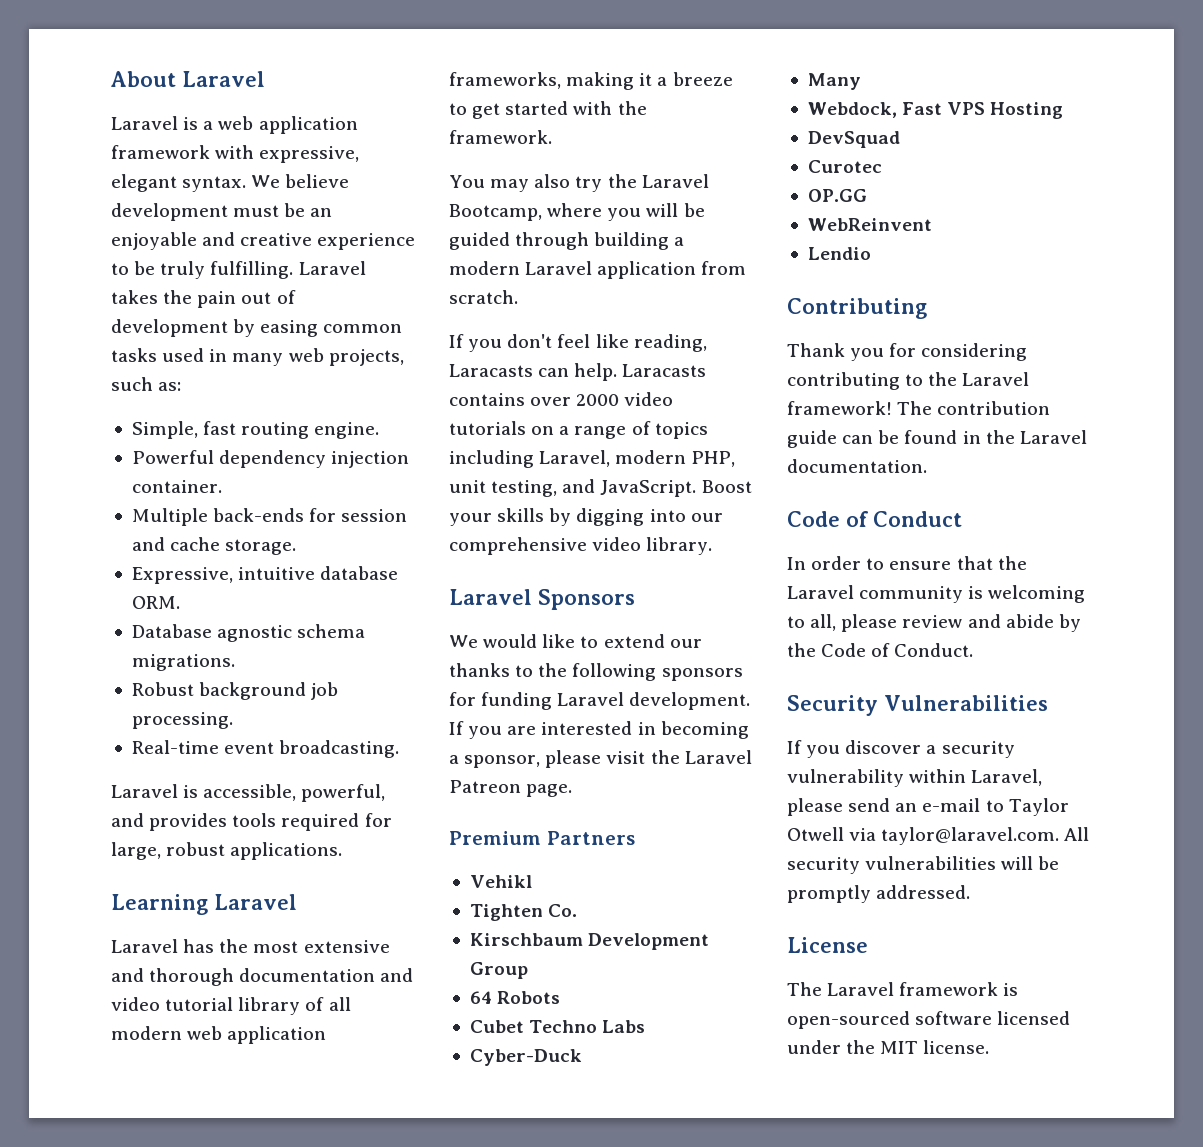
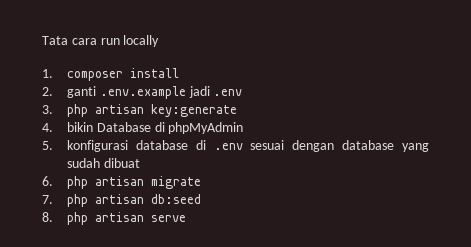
- About Laravel
- Laravel is a web application framework with expressive, elegant syntax. We believe development must be an enjoyable and creative experience to be truly fulfilling. Laravel takes the pain out of development by easing common tasks used in many web projects, such as:
- Simple, fast routing engine.
- Powerful dependency injection container.
- Multiple back-ends for session and cache storage.
- Expressive, intuitive database ORM.
- Database agnostic schema migrations.
- Robust background job processing.
- Real-time event broadcasting.
- Laravel is accessible, powerful, and provides tools required for large, robust applications.
- Learning Laravel
- Laravel has the most extensive and thorough documentation and video tutorial library of all modern web application frameworks, making it a breeze to get started with the framework.
- You may also try the Laravel Bootcamp, where you will be guided through building a modern Laravel application from scratch.
- If you don't feel like reading, Laracasts can help. Laracasts contains over 2000 video tutorials on a range of topics including Laravel, modern PHP, unit testing, and JavaScript. Boost your skills by digging into our comprehensive video library.
- Laravel Sponsors
- We would like to extend our thanks to the following sponsors for funding Laravel development. If you are interested in becoming a sponsor, please visit the Laravel Patreon page.
- Premium Partners
- Vehikl
- Tighten Co.
- Kirschbaum Development Group
- 64 Robots
- Cubet Techno Labs
- Cyber-Duck
- Many
- Webdock, Fast VPS Hosting
- DevSquad
- Curotec
- OP.GG
- WebReinvent
- Lendio
- Contributing
- Thank you for considering contributing to the Laravel framework! The contribution guide can be found in the Laravel documentation.
- Code of Conduct
- In order to ensure that the Laravel community is welcoming to all, please review and abide by the Code of Conduct.
- Security Vulnerabilities
- If you discover a security vulnerability within Laravel, please send an e-mail to Taylor Otwell via taylor@laravel.com. All security vulnerabilities will be promptly addressed.
- License
- The Laravel framework is open-sourced software licensed under the MIT license.
+ Tata cara run locally
+ 1. composer install
+ 2. ganti .env.example jadi .env
+ 3. php artisan key:generate
+ 4. bikin Database di phpMyAdmin
+ 5. konfigurasi database di .env sesuai dengan database yang sudah dibuat
+ 6. php artisan migrate
+ 7. php artisan db:seed
+ 8. php artisan serve

